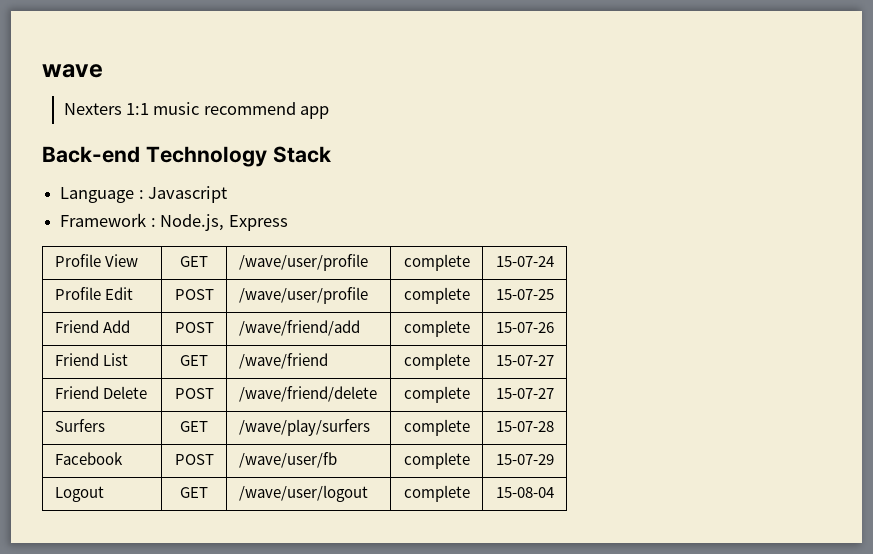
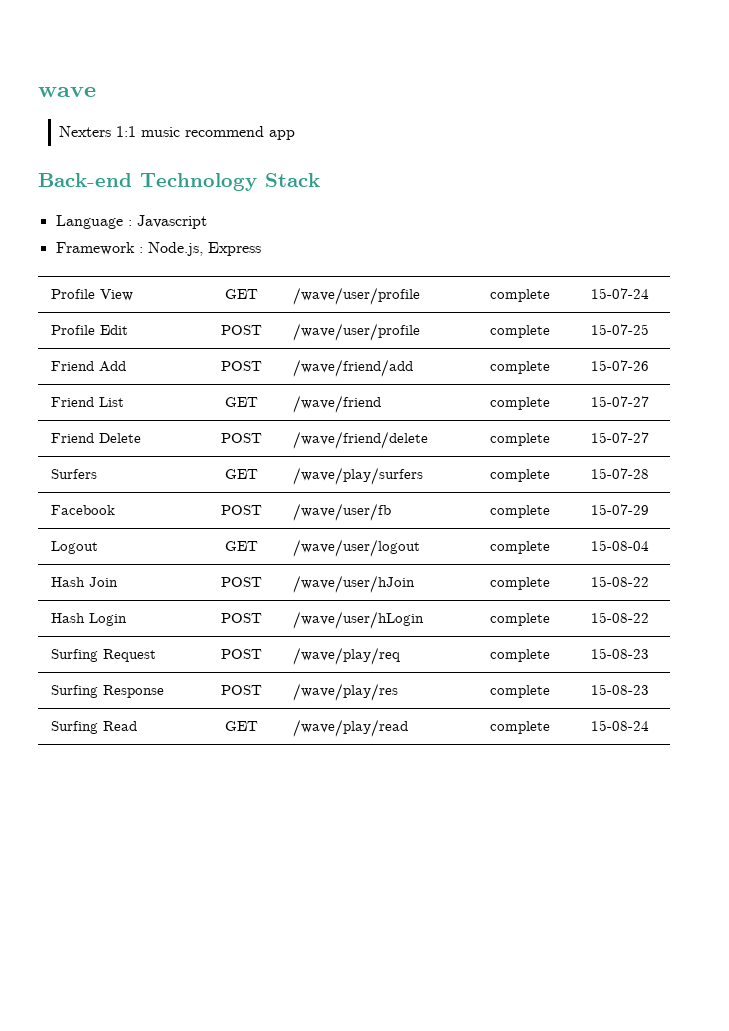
+ Hash Join | POST | /wave/user/hJoin | complete | 15-08-22
+ Hash Login | POST | /wave/user/hLogin | complete | 15-08-22
+ Surfing Request | POST | /wave/play/req | complete | 15-08-23
+ Surfing Response | POST | /wave/play/res | complete | 15-08-23
+ Surfing Read | GET | /wave/play/read | complete | 15-08-24

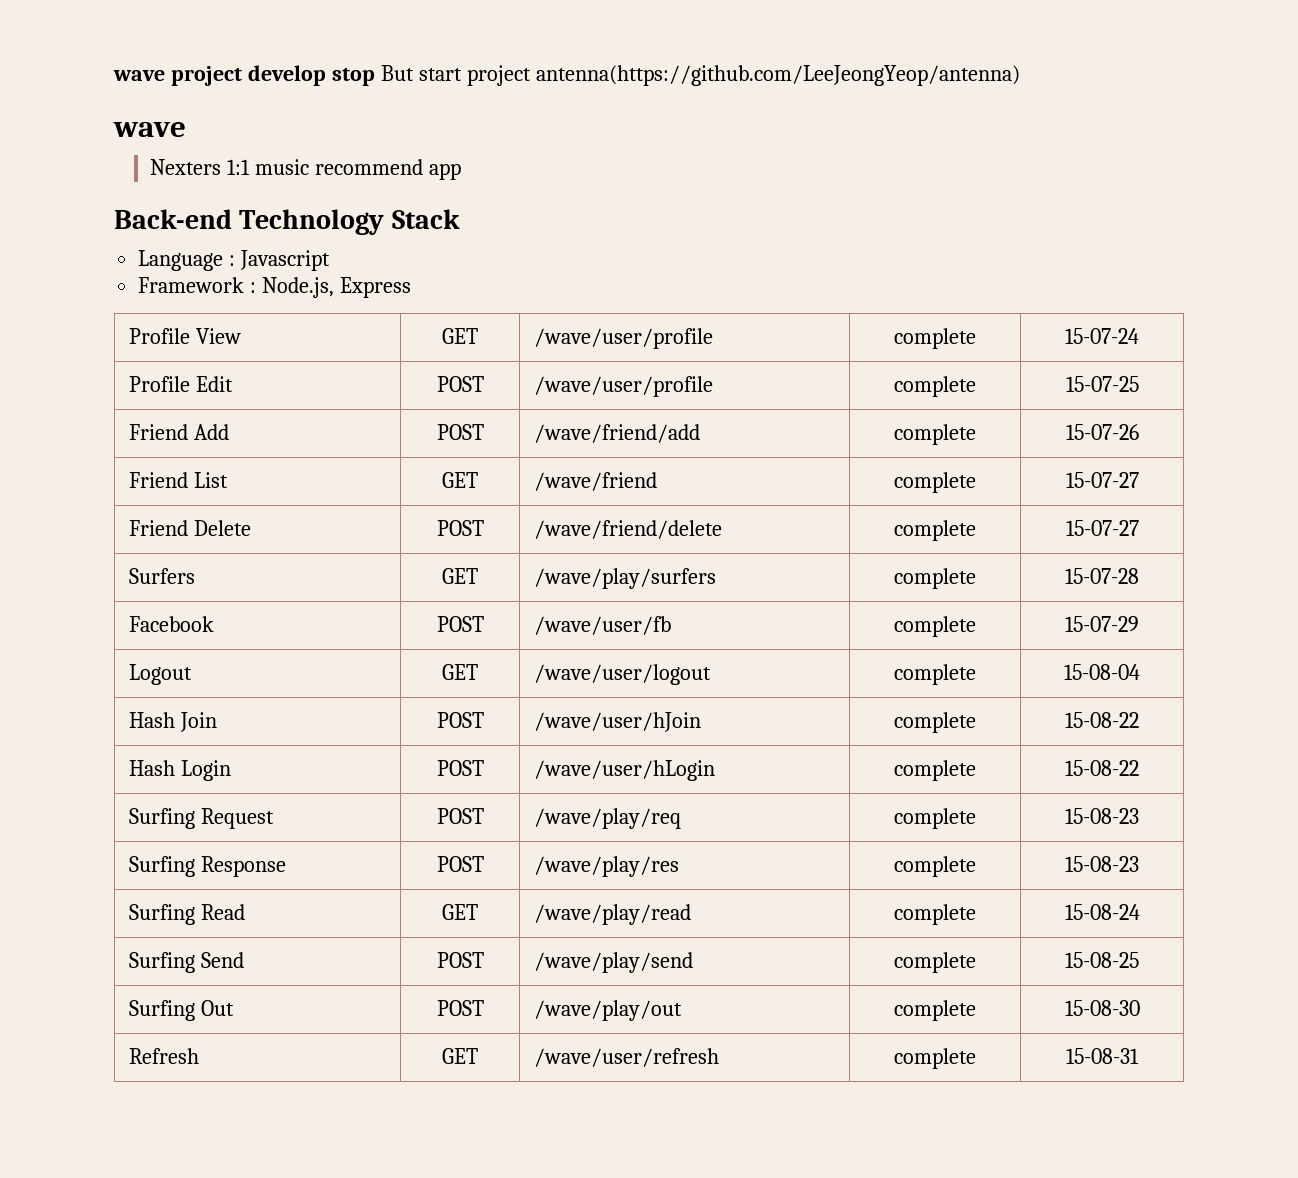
+ wave project develop stop But start project antenna(https://github.com/LeeJeongYeop/antenna)
+ Surfing Send | POST | /wave/play/send | complete | 15-08-25
+ Surfing Out | POST | /wave/play/out | complete | 15-08-30
+ Refresh | GET | /wave/user/refresh | complete | 15-08-31

